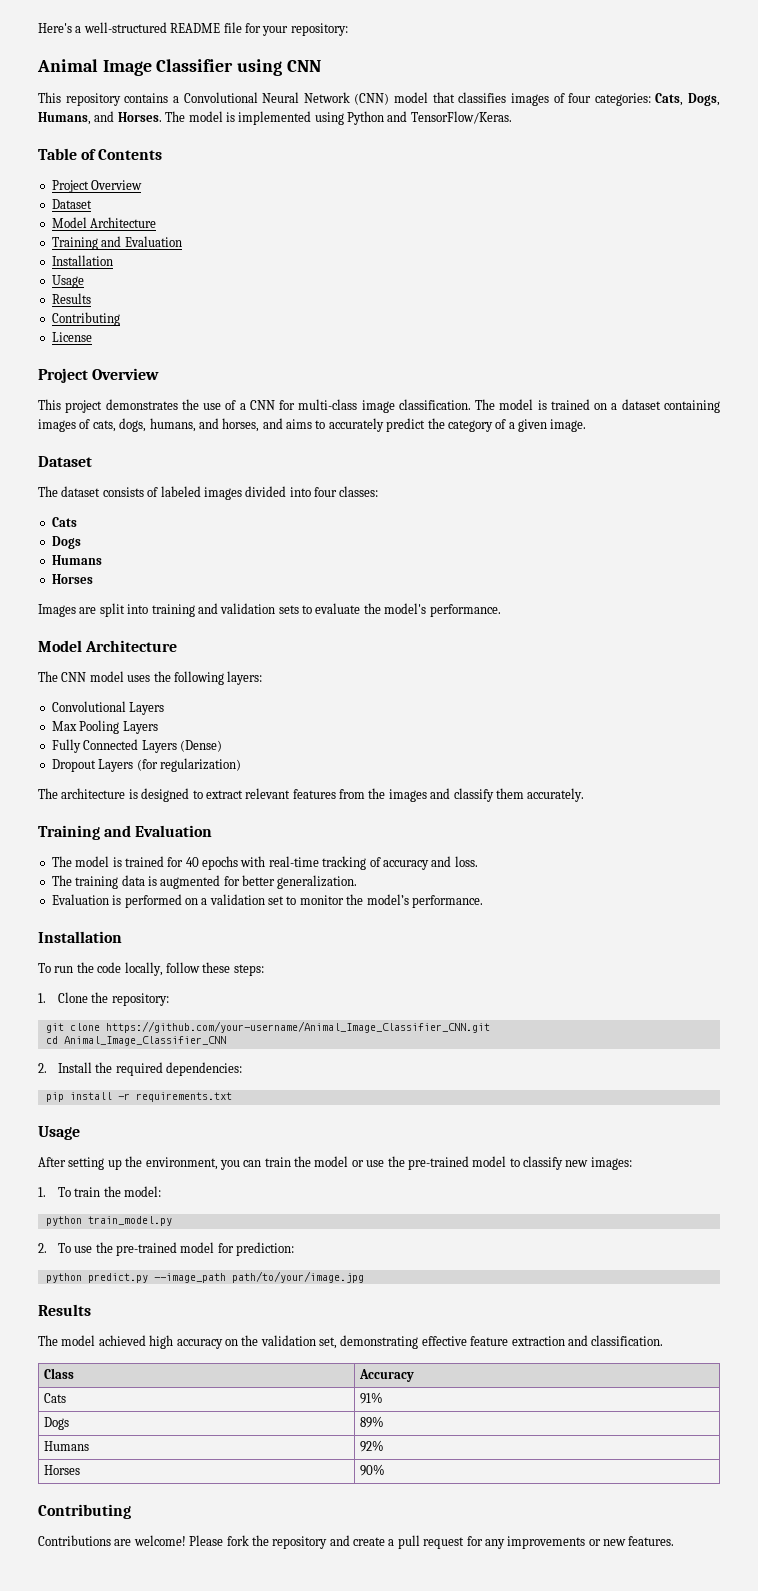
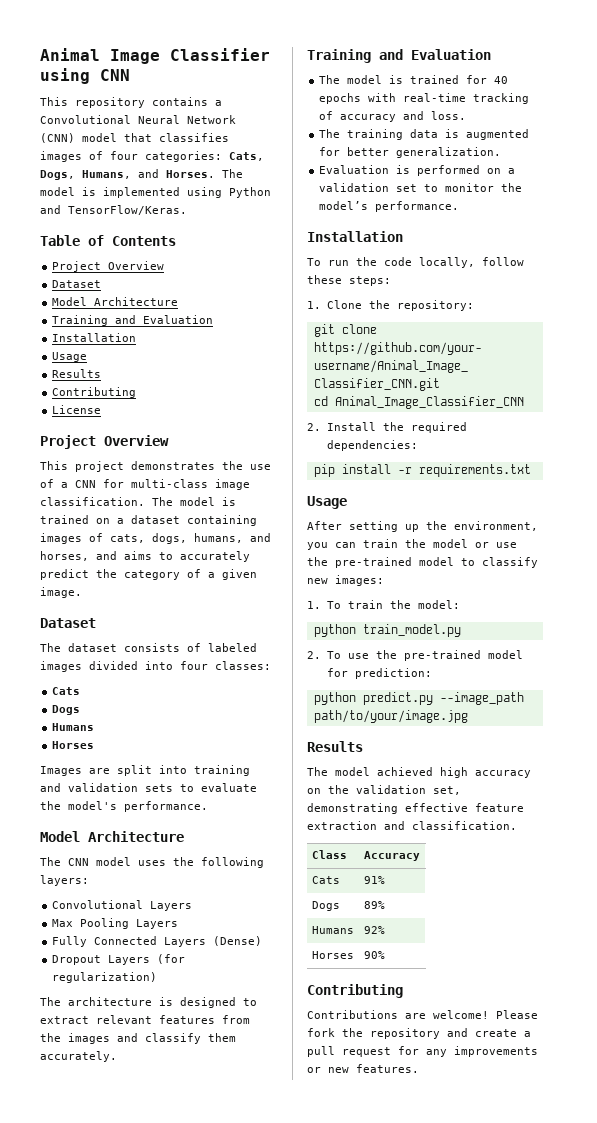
- Here's a well-structured README file for your repository:

